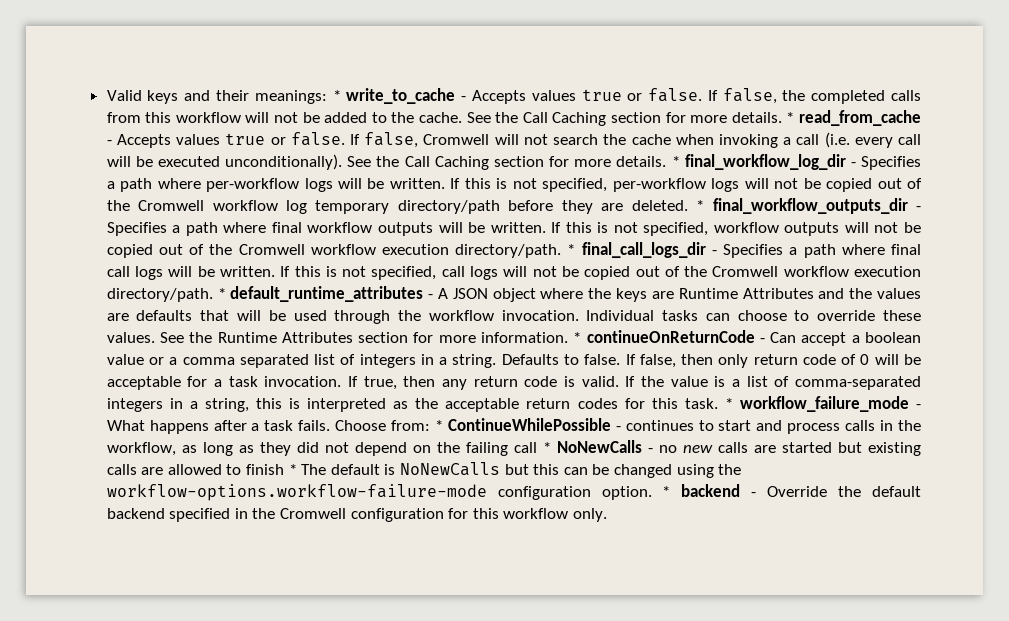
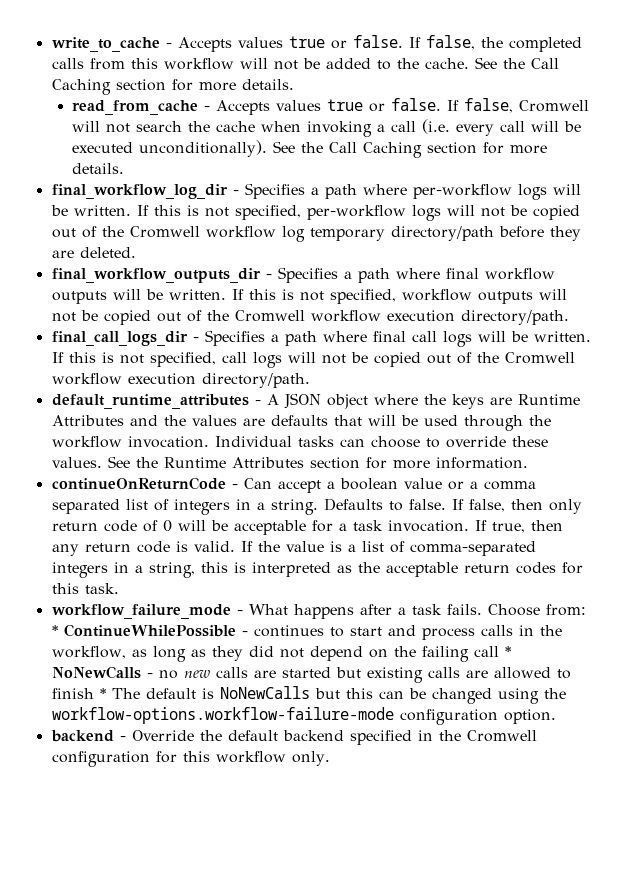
- Valid keys and their meanings: * write_to_cache - Accepts values true or false.
+ write_to_cache - Accepts values true or false.
- If false, the completed calls from this workflow will not be added to the cache. See the Call Caching section for more details. * read_from_cache - Accepts values true or false.
+ If false, the completed calls from this workflow will not be added to the cache. See the Call Caching section for more details.
+ read_from_cache - Accepts values true or false.
- If false, Cromwell will not search the cache when invoking a call (i.e. every call will be executed unconditionally). See the Call Caching section for more details. * final_workflow_log_dir - Specifies a path where per-workflow logs will be written.
+ If false, Cromwell will not search the cache when invoking a call (i.e. every call will be executed unconditionally). See the Call Caching section for more details.
+ final_workflow_log_dir - Specifies a path where per-workflow logs will be written.
- If this is not specified, per-workflow logs will not be copied out of the Cromwell workflow log temporary directory/path before they are deleted. * final_workflow_outputs_dir - Specifies a path where final workflow outputs will be written.
+ If this is not specified, per-workflow logs will not be copied out of the Cromwell workflow log temporary directory/path before they are deleted.
+ final_workflow_outputs_dir - Specifies a path where final workflow outputs will be written.
- If this is not specified, workflow outputs will not be copied out of the Cromwell workflow execution directory/path. * final_call_logs_dir - Specifies a path where final call logs will be written.
+ If this is not specified, workflow outputs will not be copied out of the Cromwell workflow execution directory/path.
+ final_call_logs_dir - Specifies a path where final call logs will be written.
- If this is not specified, call logs will not be copied out of the Cromwell workflow execution directory/path. * default_runtime_attributes - A JSON object where the keys are Runtime Attributes and the values are defaults that will be used through the workflow invocation.
+ If this is not specified, call logs will not be copied out of the Cromwell workflow execution directory/path.
+ default_runtime_attributes - A JSON object where the keys are Runtime Attributes and the values are defaults that will be used through the workflow invocation.
- See the Runtime Attributes section for more information. * continueOnReturnCode - Can accept a boolean value or a comma separated list of integers in a string.
+ See the Runtime Attributes section for more information.
+ continueOnReturnCode - Can accept a boolean value or a comma separated list of integers in a string.
- If the value is a list of comma-separated integers in a string, this is interpreted as the acceptable return codes for this task. * workflow_failure_mode - What happens after a task fails.
+ If the value is a list of comma-separated integers in a string, this is interpreted as the acceptable return codes for this task.
+ workflow_failure_mode - What happens after a task fails.
- * ContinueWhilePossible - continues to start and process calls in the workflow, as long as they did not depend on the failing call * NoNewCalls - no new calls are started but existing calls are allowed to finish * The default is NoNewCalls but this can be changed using the workflow-options.workflow-failure-mode configuration option. * backend - Override the default backend specified in the Cromwell configuration for this workflow only.
+ * ContinueWhilePossible - continues to start and process calls in the workflow, as long as they did not depend on the failing call * NoNewCalls - no new calls are started but existing calls are allowed to finish * The default is NoNewCalls but this can be changed using the workflow-options.workflow-failure-mode configuration option.
+ backend - Override the default backend specified in the Cromwell configuration for this workflow only.

